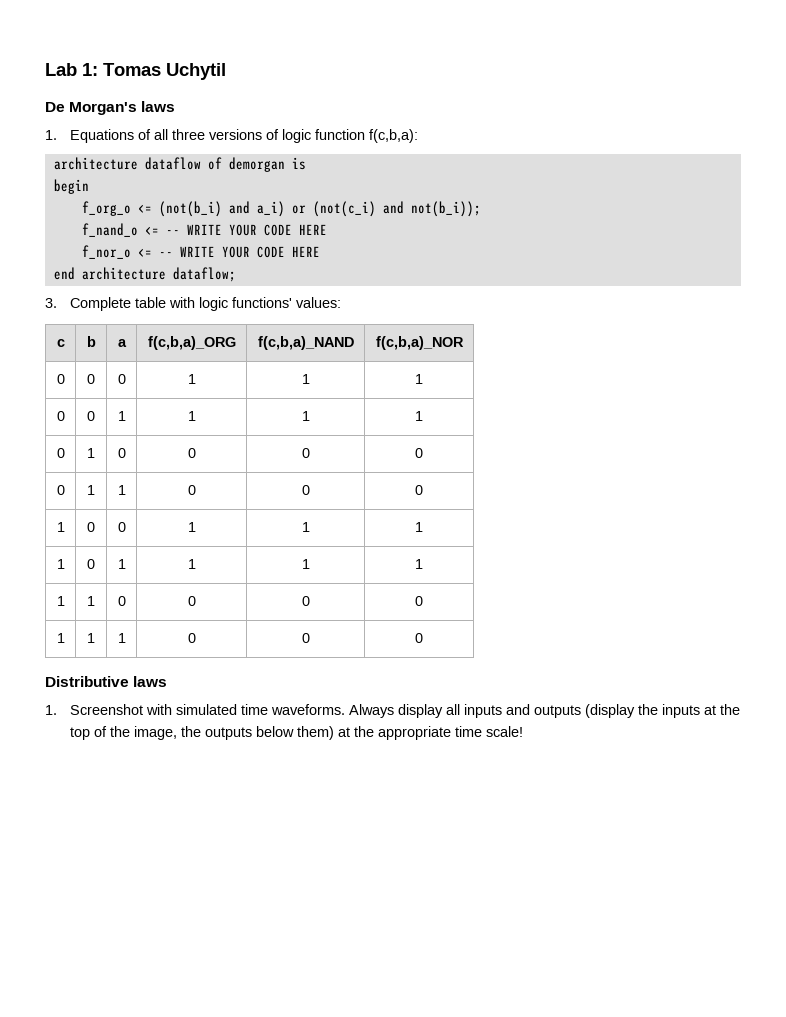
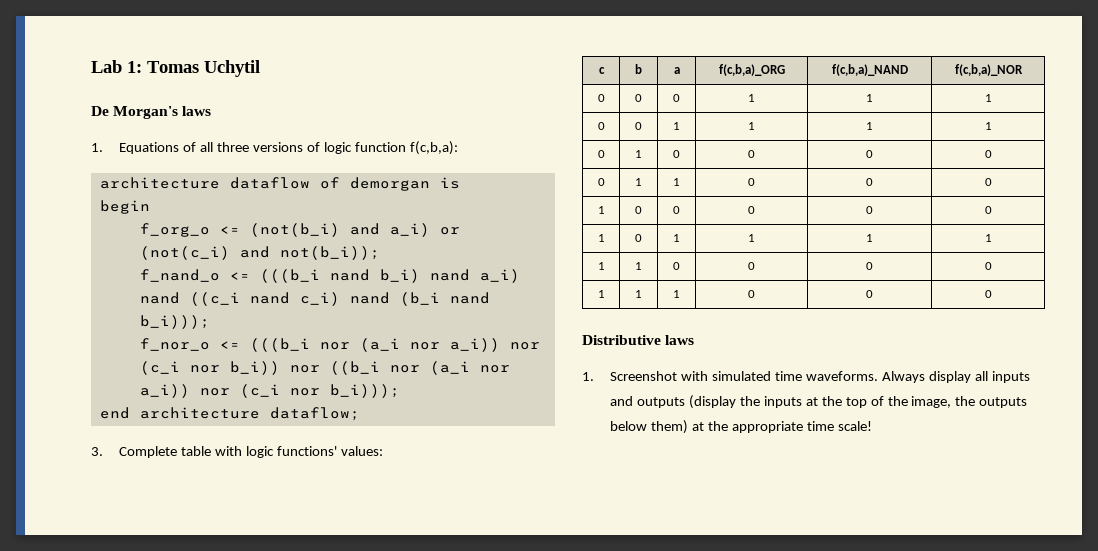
- f_nand_o <= -- WRITE YOUR CODE HERE
- f_nor_o <= -- WRITE YOUR CODE HERE
+ f_nand_o <= (((b_i nand b_i) nand a_i) nand ((c_i nand c_i) nand (b_i nand b_i)));
+ f_nor_o <= (((b_i nor (a_i nor a_i)) nor (c_i nor b_i)) nor ((b_i nor (a_i nor a_i)) nor (c_i nor b_i)));
- 1 | 0 | 0 | 1 | 1 | 1
+ 1 | 0 | 0 | 0 | 0 | 0

